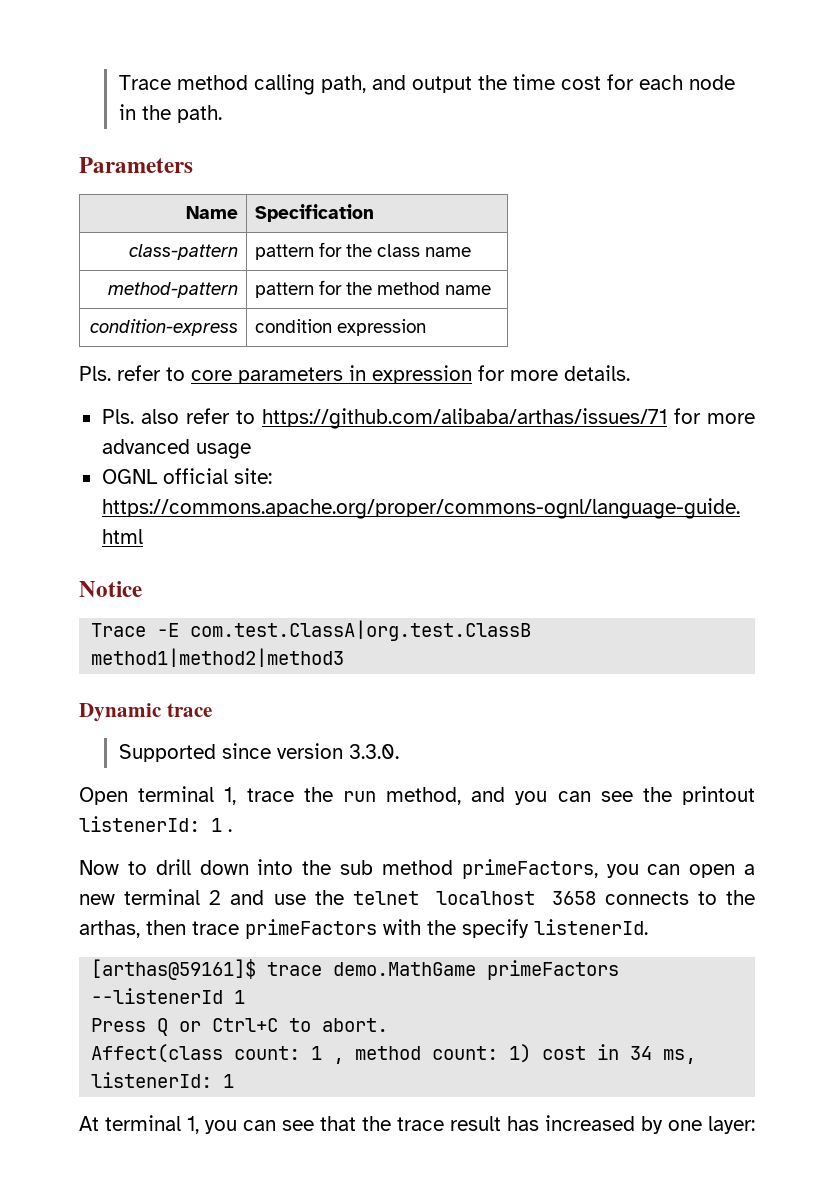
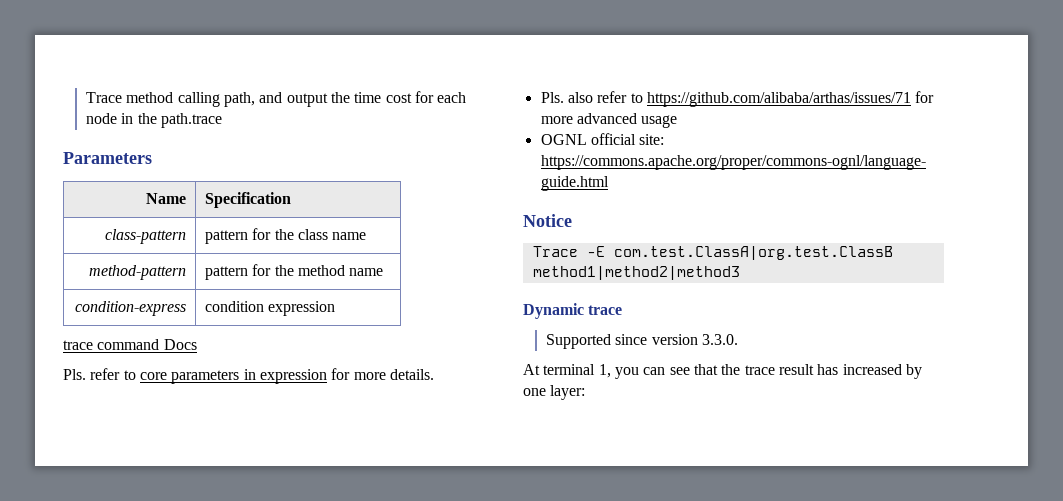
- Trace method calling path, and output the time cost for each node in the path.
+ Trace method calling path, and output the time cost for each node in the path.trace
+ trace command Docs
- Open terminal 1, trace the run method, and you can see the printout listenerId: 1 .
- Now to drill down into the sub method primeFactors, you can open a new terminal 2 and use the telnet localhost 3658 connects to the arthas, then trace primeFactors with the specify listenerId.
- [arthas@59161]$ trace demo.MathGame primeFactors --listenerId 1
- Press Q or Ctrl+C to abort.
- Affect(class count: 1 , method count: 1) cost in 34 ms, listenerId: 1

